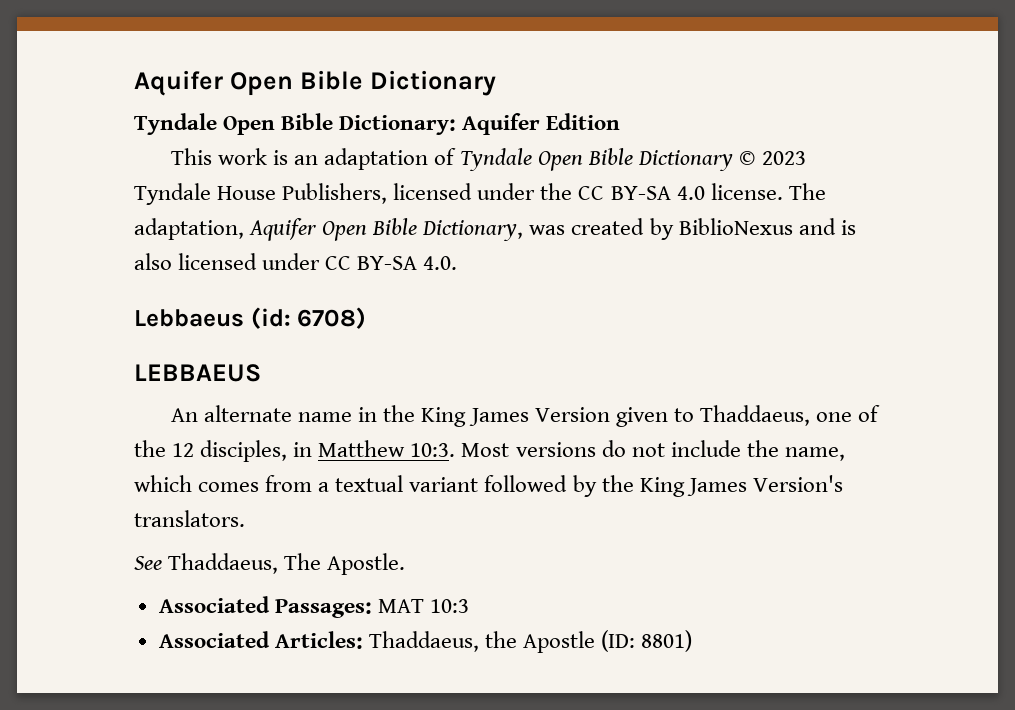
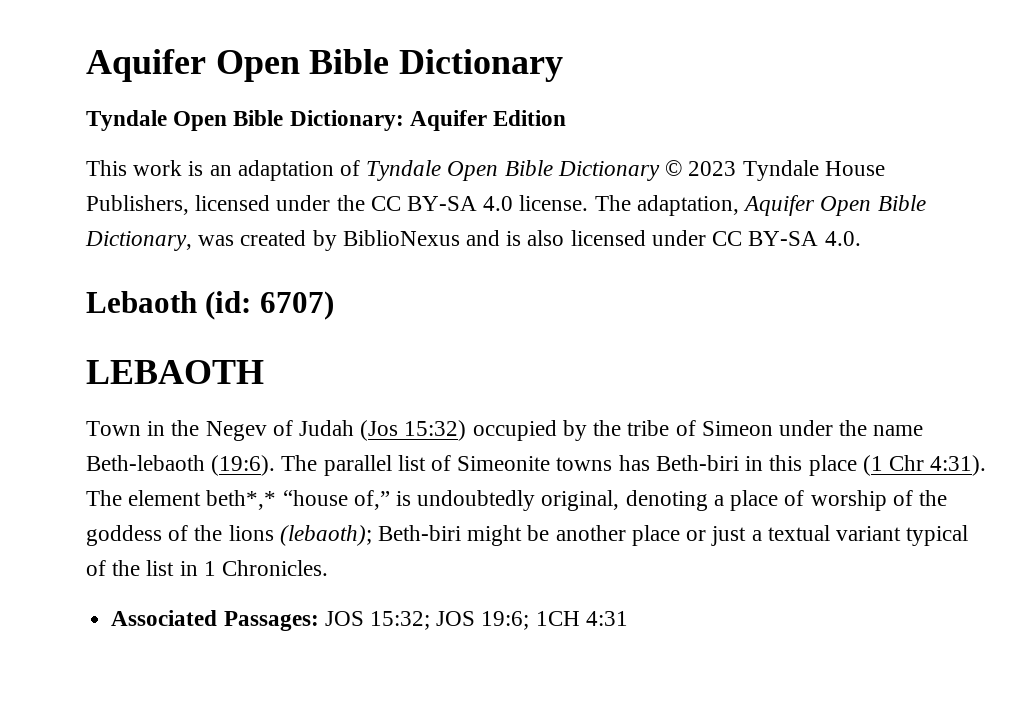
- Lebbaeus (id: 6708)
- LEBBAEUS
- An alternate name in the King James Version given to Thaddaeus, one of the 12 disciples, in Matthew 10:3. Most versions do not include the name, which comes from a textual variant followed by the King James Version's translators.
- See Thaddaeus, The Apostle.
- Associated Passages: MAT 10:3
- Associated Articles: Thaddaeus, the Apostle (ID: 8801)
+ Lebaoth (id: 6707)
+ LEBAOTH
+ Town in the Negev of Judah (Jos 15:32) occupied by the tribe of Simeon under the name Beth-lebaoth (19:6). The parallel list of Simeonite towns has Beth-biri in this place (1 Chr 4:31). The element beth*,* “house of,” is undoubtedly original, denoting a place of worship of the goddess of the lions (lebaoth); Beth-biri might be another place or just a textual variant typical of the list in 1 Chronicles.
+ Associated Passages: JOS 15:32; JOS 19:6; 1CH 4:31

